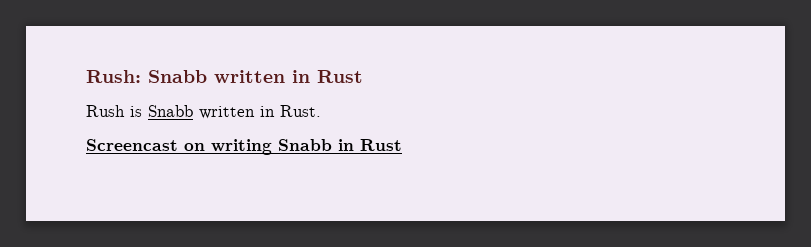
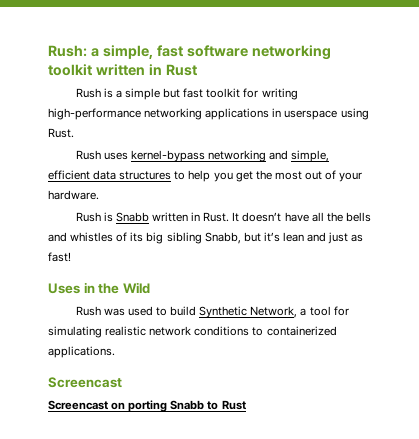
- Rush: Snabb written in Rust
+ Rush: a simple, fast software networking toolkit written in Rust
+ Rush is a simple but fast toolkit for writing high-performance networking applications in userspace using Rust.
+ Rush uses kernel-bypass networking and simple, efficient data structures to help you get the most out of your hardware.
+ It doesn’t have all the bells and whistles of its big sibling Snabb, but it’s lean and just as fast!
+ Uses in the Wild
+ Rush was used to build Synthetic Network, a tool for simulating realistic network conditions to containerized applications.
+ Screencast
- Screencast on writing Snabb in Rust
+ Screencast on porting Snabb to Rust

